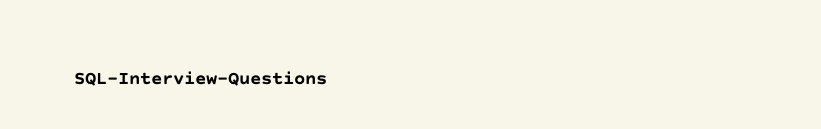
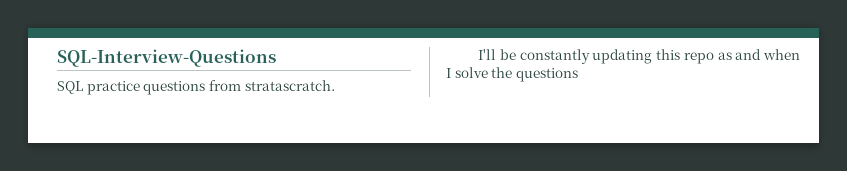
+ SQL practice questions from stratascratch.
+ I'll be constantly updating this repo as and when I solve the questions

